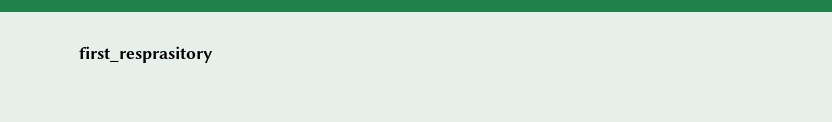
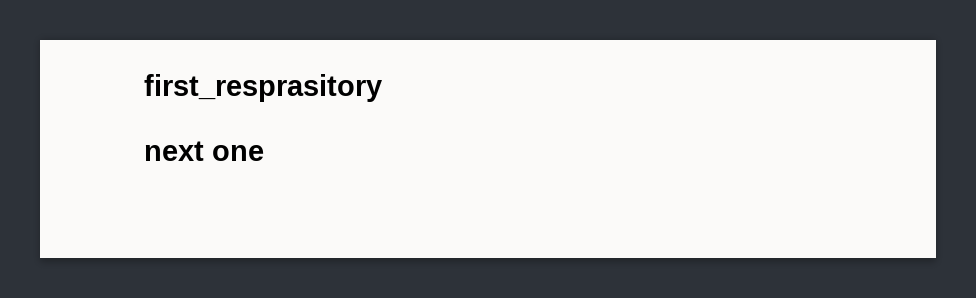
+ next one

